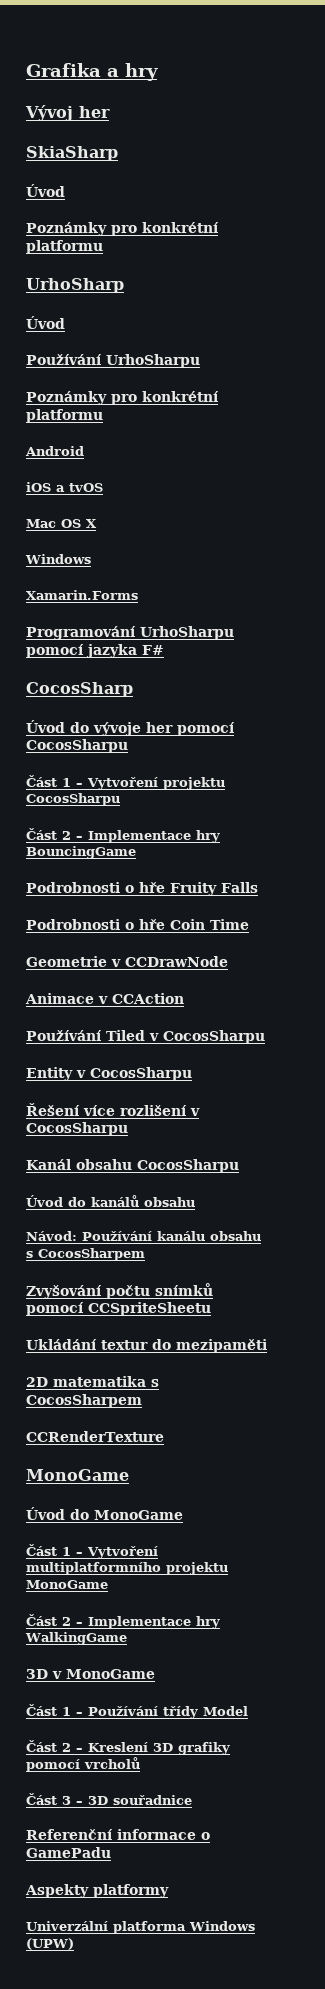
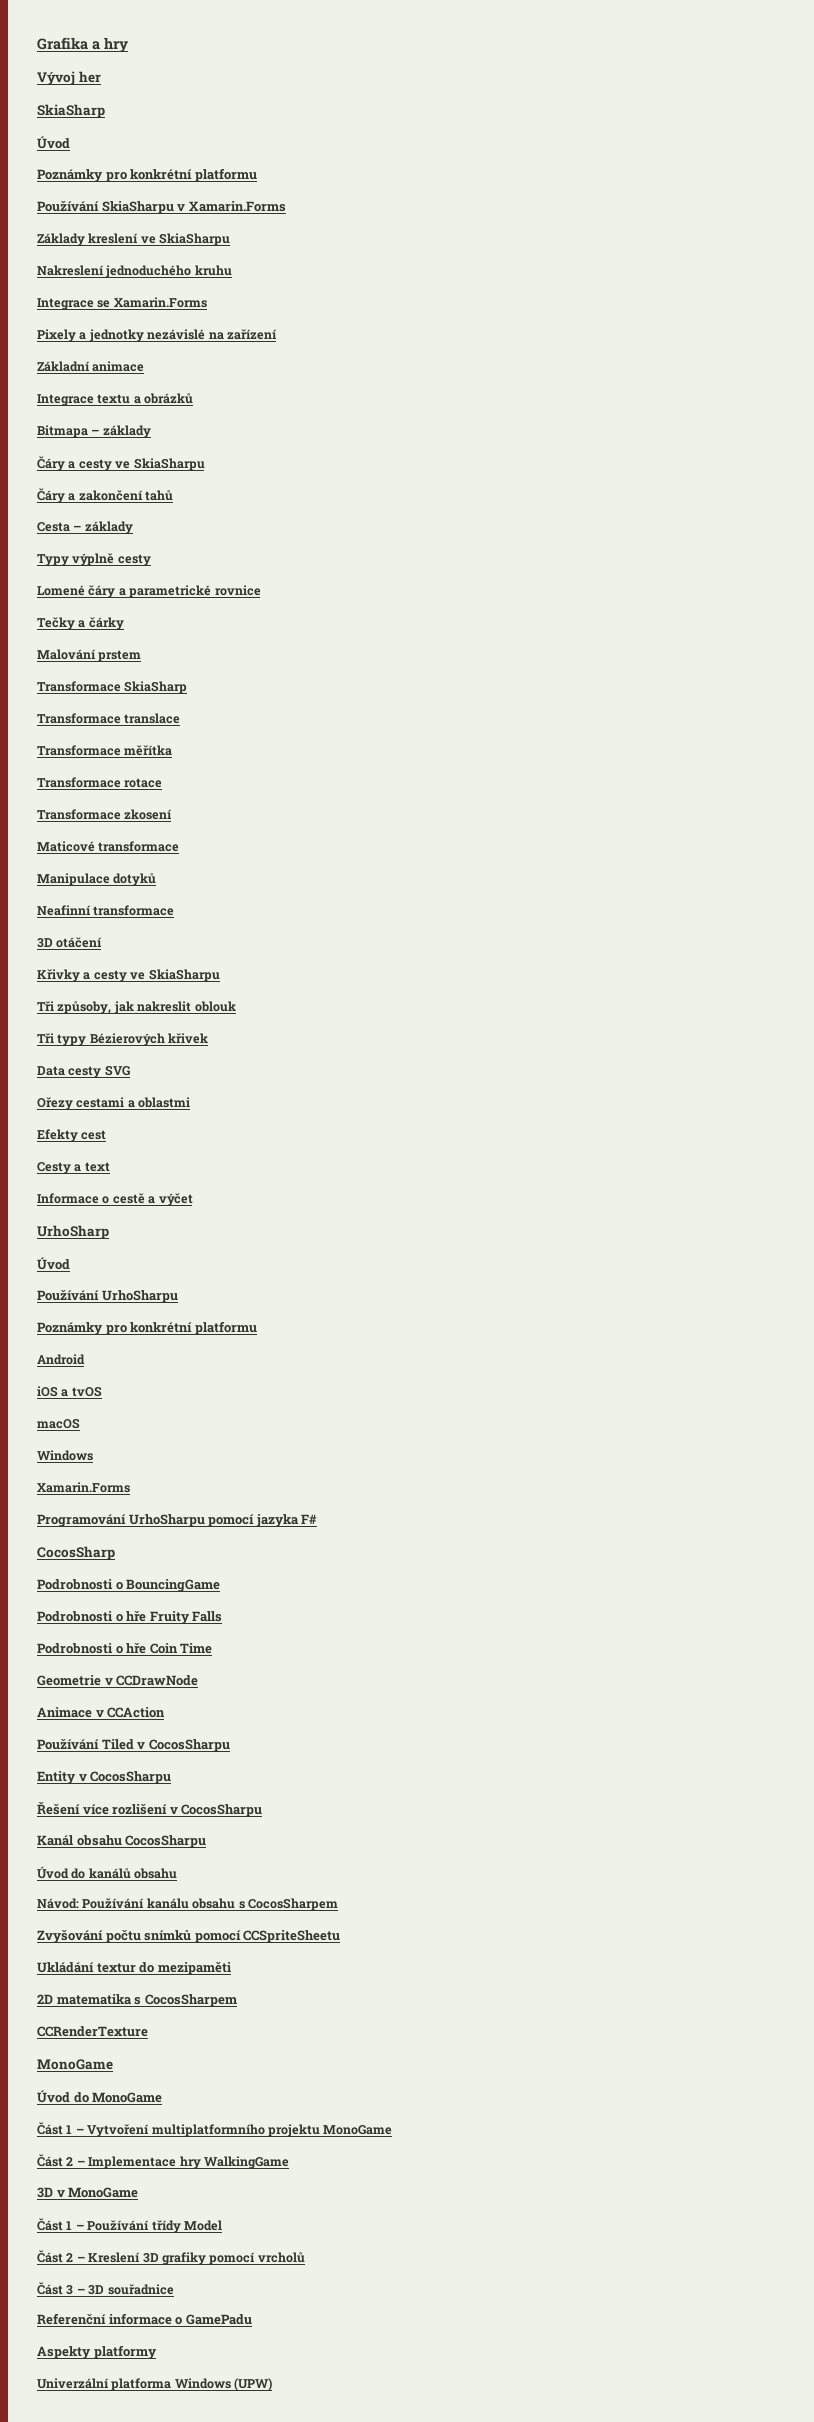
+ Používání SkiaSharpu v Xamarin.Forms
+ Základy kreslení ve SkiaSharpu
+ Nakreslení jednoduchého kruhu
+ Integrace se Xamarin.Forms
+ Pixely a jednotky nezávislé na zařízení
+ Základní animace
+ Integrace textu a obrázků
+ Bitmapa – základy
+ Čáry a cesty ve SkiaSharpu
+ Čáry a zakončení tahů
+ Cesta – základy
+ Typy výplně cesty
+ Lomené čáry a parametrické rovnice
+ Tečky a čárky
+ Malování prstem
+ Transformace SkiaSharp
+ Transformace translace
+ Transformace měřítka
+ Transformace rotace
+ Transformace zkosení
+ Maticové transformace
+ Manipulace dotyků
+ Neafinní transformace
+ 3D otáčení
+ Křivky a cesty ve SkiaSharpu
+ Tři způsoby, jak nakreslit oblouk
+ Tři typy Bézierových křivek
+ Data cesty SVG
+ Ořezy cestami a oblastmi
+ Efekty cest
+ Cesty a text
+ Informace o cestě a výčet
- Mac OS X
+ macOS
- Úvod do vývoje her pomocí CocosSharpu
- Část 1 – Vytvoření projektu CocosSharpu
- Část 2 – Implementace hry BouncingGame
+ Podrobnosti o BouncingGame

